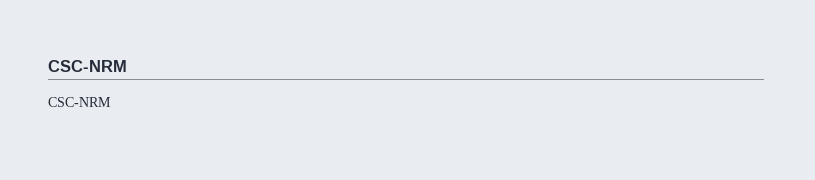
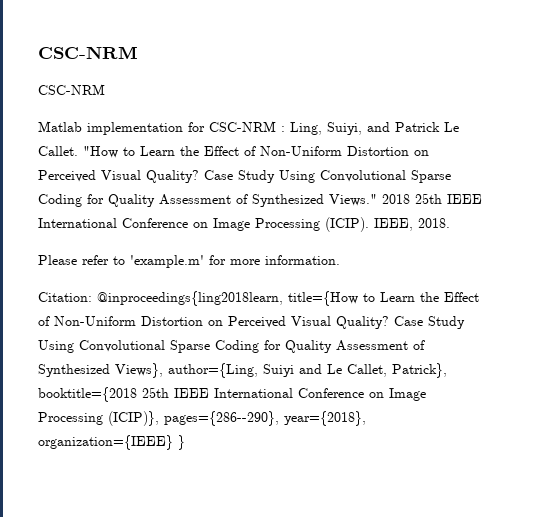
+ Matlab implementation for CSC-NRM : Ling, Suiyi, and Patrick Le Callet. "How to Learn the Effect of Non-Uniform Distortion on Perceived Visual Quality? Case Study Using Convolutional Sparse Coding for Quality Assessment of Synthesized Views." 2018 25th IEEE International Conference on Image Processing (ICIP). IEEE, 2018.
+ Please refer to 'example.m' for more information.
+ Citation: @inproceedings{ling2018learn, title={How to Learn the Effect of Non-Uniform Distortion on Perceived Visual Quality? Case Study Using Convolutional Sparse Coding for Quality Assessment of Synthesized Views}, author={Ling, Suiyi and Le Callet, Patrick}, booktitle={2018 25th IEEE International Conference on Image Processing (ICIP)}, pages={286--290}, year={2018}, organization={IEEE} }

